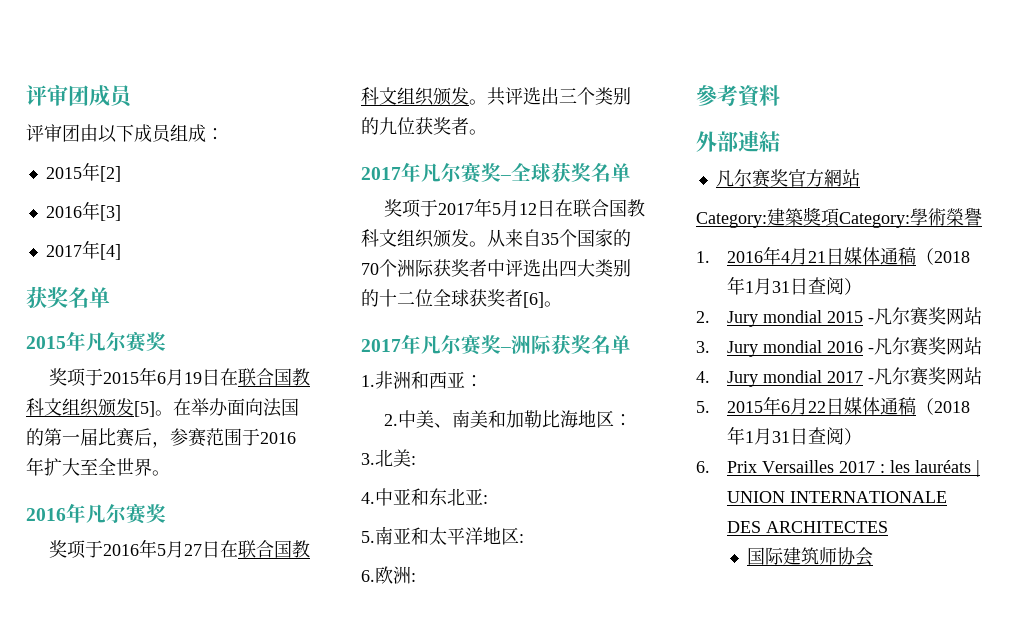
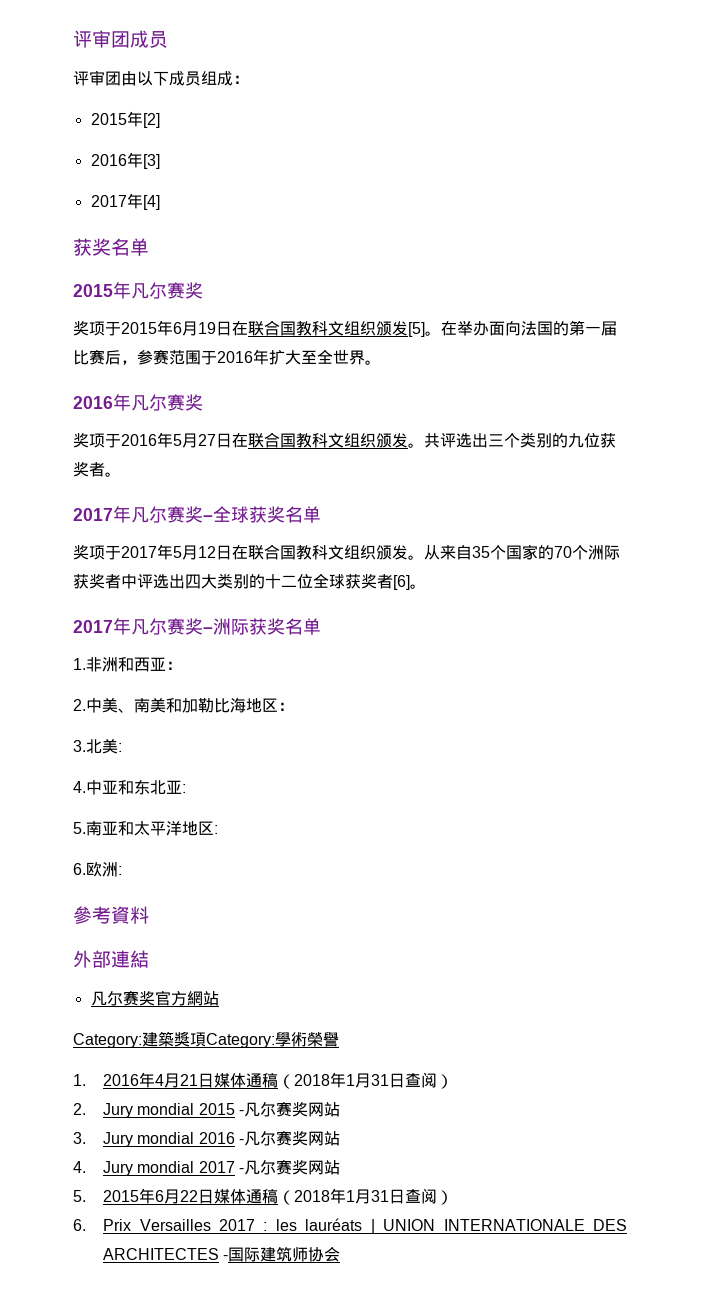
- 6. Prix Versailles 2017 : les lauréats | UNION INTERNATIONALE DES ARCHITECTES
- 国际建筑师协会
+ 6. Prix Versailles 2017 : les lauréats | UNION INTERNATIONALE DES ARCHITECTES -国际建筑师协会

